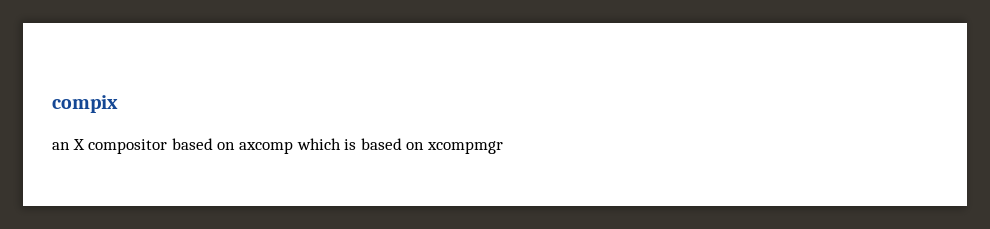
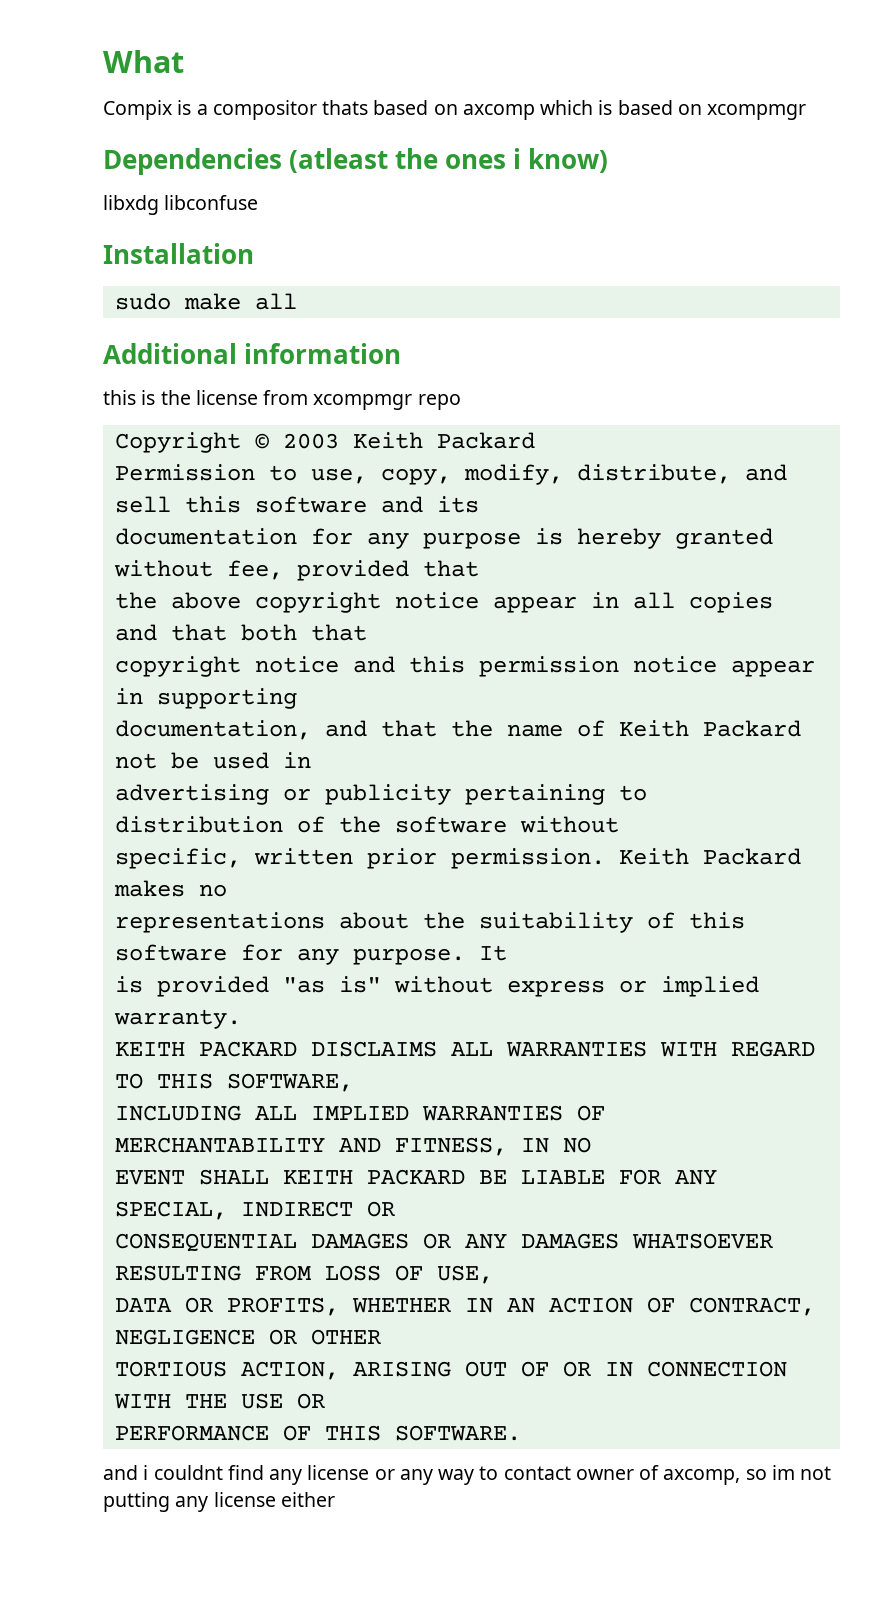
- compix
- an X compositor based on axcomp which is based on xcompmgr
+ What
+ Compix is a compositor thats based on axcomp which is based on xcompmgr
+ Dependencies (atleast the ones i know)
+ libxdg libconfuse
+ Installation
+ sudo make all
+ Additional information
+ this is the license from xcompmgr repo
+ Copyright © 2003 Keith Packard
+ Permission to use, copy, modify, distribute, and sell this software and its
+ documentation for any purpose is hereby granted without fee, provided that
+ the above copyright notice appear in all copies and that both that
+ copyright notice and this permission notice appear in supporting
+ documentation, and that the name of Keith Packard not be used in
+ advertising or publicity pertaining to distribution of the software without
+ specific, written prior permission. Keith Packard makes no
+ representations about the suitability of this software for any purpose. It
+ is provided "as is" without express or implied warranty.
+ KEITH PACKARD DISCLAIMS ALL WARRANTIES WITH REGARD TO THIS SOFTWARE,
+ INCLUDING ALL IMPLIED WARRANTIES OF MERCHANTABILITY AND FITNESS, IN NO
+ EVENT SHALL KEITH PACKARD BE LIABLE FOR ANY SPECIAL, INDIRECT OR
+ CONSEQUENTIAL DAMAGES OR ANY DAMAGES WHATSOEVER RESULTING FROM LOSS OF USE,
+ DATA OR PROFITS, WHETHER IN AN ACTION OF CONTRACT, NEGLIGENCE OR OTHER
+ TORTIOUS ACTION, ARISING OUT OF OR IN CONNECTION WITH THE USE OR
+ PERFORMANCE OF THIS SOFTWARE.
+ and i couldnt find any license or any way to contact owner of axcomp, so im not putting any license either

